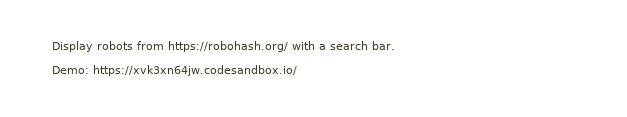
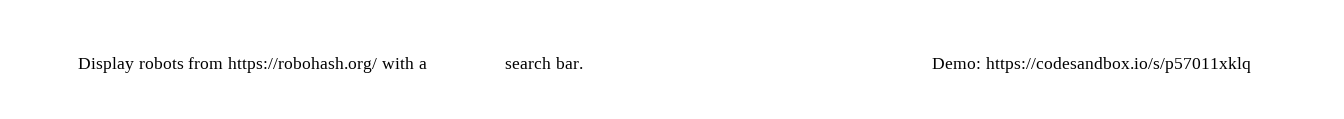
- Demo: https://xvk3xn64jw.codesandbox.io/
+ Demo: https://codesandbox.io/s/p57011xklq

